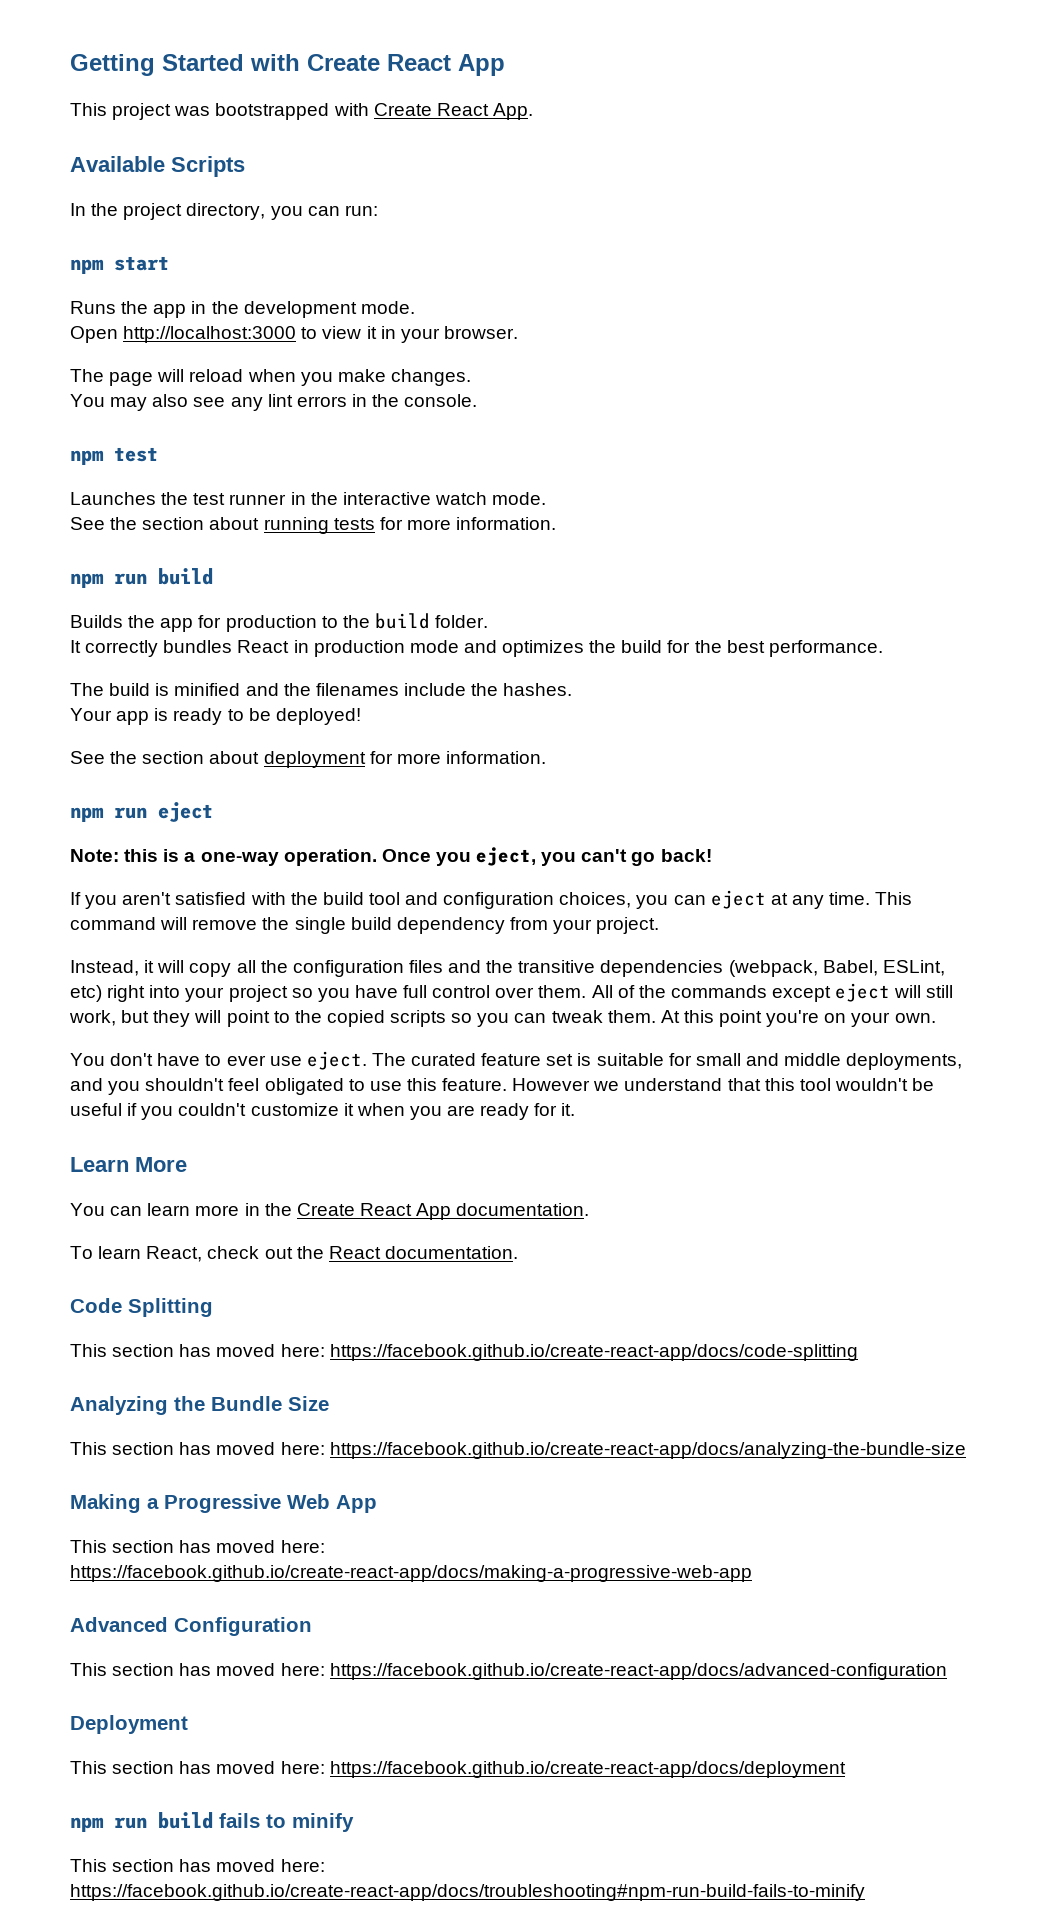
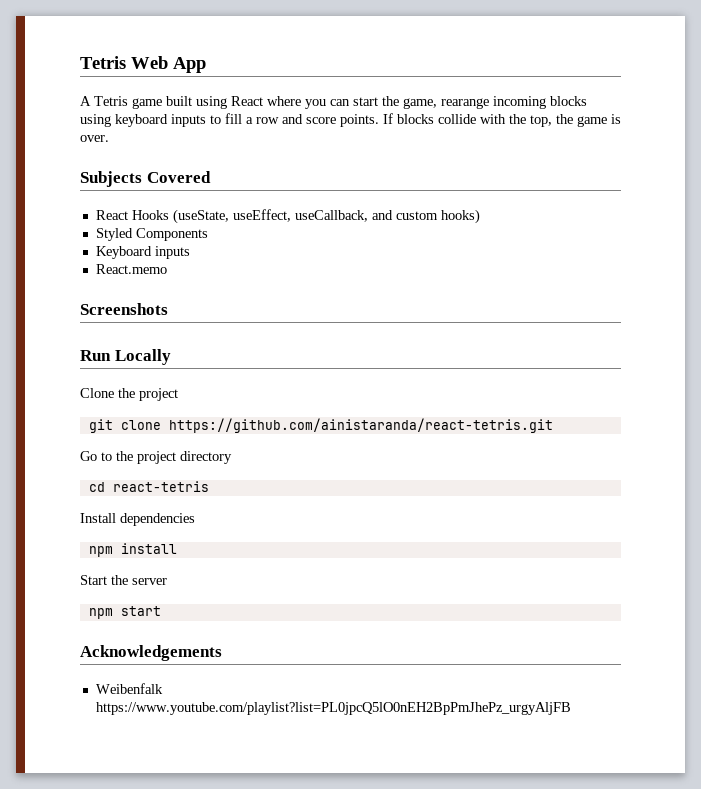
- Getting Started with Create React App
- This project was bootstrapped with Create React App.
- Available Scripts
- In the project directory, you can run:
+ Tetris Web App
+ A Tetris game built using React where you can start the game, rearange incoming blocks using keyboard inputs to fill a row and score points. If blocks collide with the top, the game is over.
+ Subjects Covered
+ React Hooks (useState, useEffect, useCallback, and custom hooks)
+ Styled Components
+ Keyboard inputs
+ React.memo
+ Screenshots
+ Run Locally
+ Clone the project
+ git clone https://github.com/ainistaranda/react-tetris.git
+ Go to the project directory
+ cd react-tetris
+ Install dependencies
+ npm install
+ Start the server
  npm start
- Runs the app in the development mode.
- Open http://localhost:3000 to view it in your browser.
- The page will reload when you make changes.
- You may also see any lint errors in the console.
- npm test
- Launches the test runner in the interactive watch mode.
- See the section about running tests for more information.
- npm run build
- Builds the app for production to the build folder.
- It correctly bundles React in production mode and optimizes the build for the best performance.
- The build is minified and the filenames include the hashes.
- Your app is ready to be deployed!
- See the section about deployment for more information.
- npm run eject
- Note: this is a one-way operation. Once you eject, you can't go back!
- If you aren't satisfied with the build tool and configuration choices, you can eject at any time. This command will remove the single build dependency from your project.
- Instead, it will copy all the configuration files and the transitive dependencies (webpack, Babel, ESLint, etc) right into your project so you have full control over them. All of the commands except eject will still work, but they will point to the copied scripts so you can tweak them. At this point you're on your own.
- You don't have to ever use eject. The curated feature set is suitable for small and middle deployments, and you shouldn't feel obligated to use this feature. However we understand that this tool wouldn't be useful if you couldn't customize it when you are ready for it.
- Learn More
- You can learn more in the Create React App documentation.
- To learn React, check out the React documentation.
- Code Splitting
- This section has moved here: https://facebook.github.io/create-react-app/docs/code-splitting
- Analyzing the Bundle Size
- This section has moved here: https://facebook.github.io/create-react-app/docs/analyzing-the-bundle-size
- Making a Progressive Web App
- This section has moved here: https://facebook.github.io/create-react-app/docs/making-a-progressive-web-app
- Advanced Configuration
- This section has moved here: https://facebook.github.io/create-react-app/docs/advanced-configuration
- Deployment
- This section has moved here: https://facebook.github.io/create-react-app/docs/deployment
- npm run build fails to minify
- This section has moved here: https://facebook.github.io/create-react-app/docs/troubleshooting#npm-run-build-fails-to-minify
+ Acknowledgements
+ Weibenfalk https://www.youtube.com/playlist?list=PL0jpcQ5lO0nEH2BpPmJhePz_urgyAljFB

